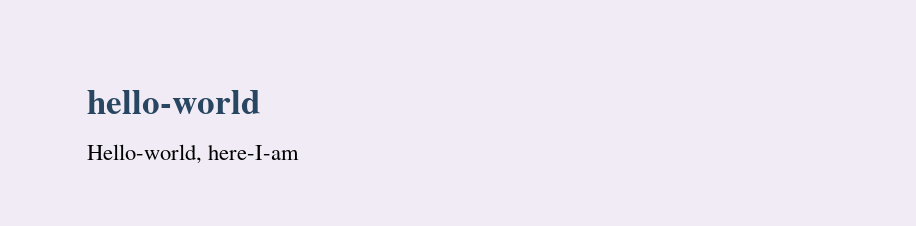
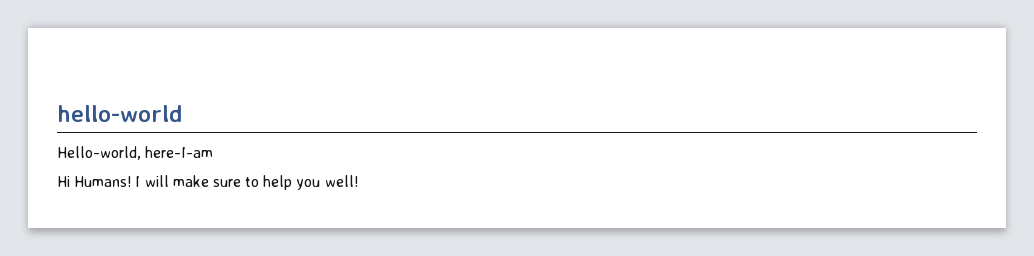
+ Hi Humans! I will make sure to help you well!

